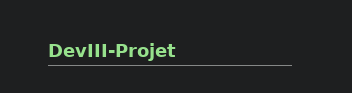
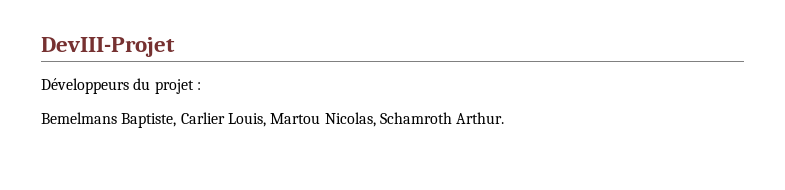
+ Développeurs du projet :
+ Bemelmans Baptiste, Carlier Louis, Martou Nicolas, Schamroth Arthur.

